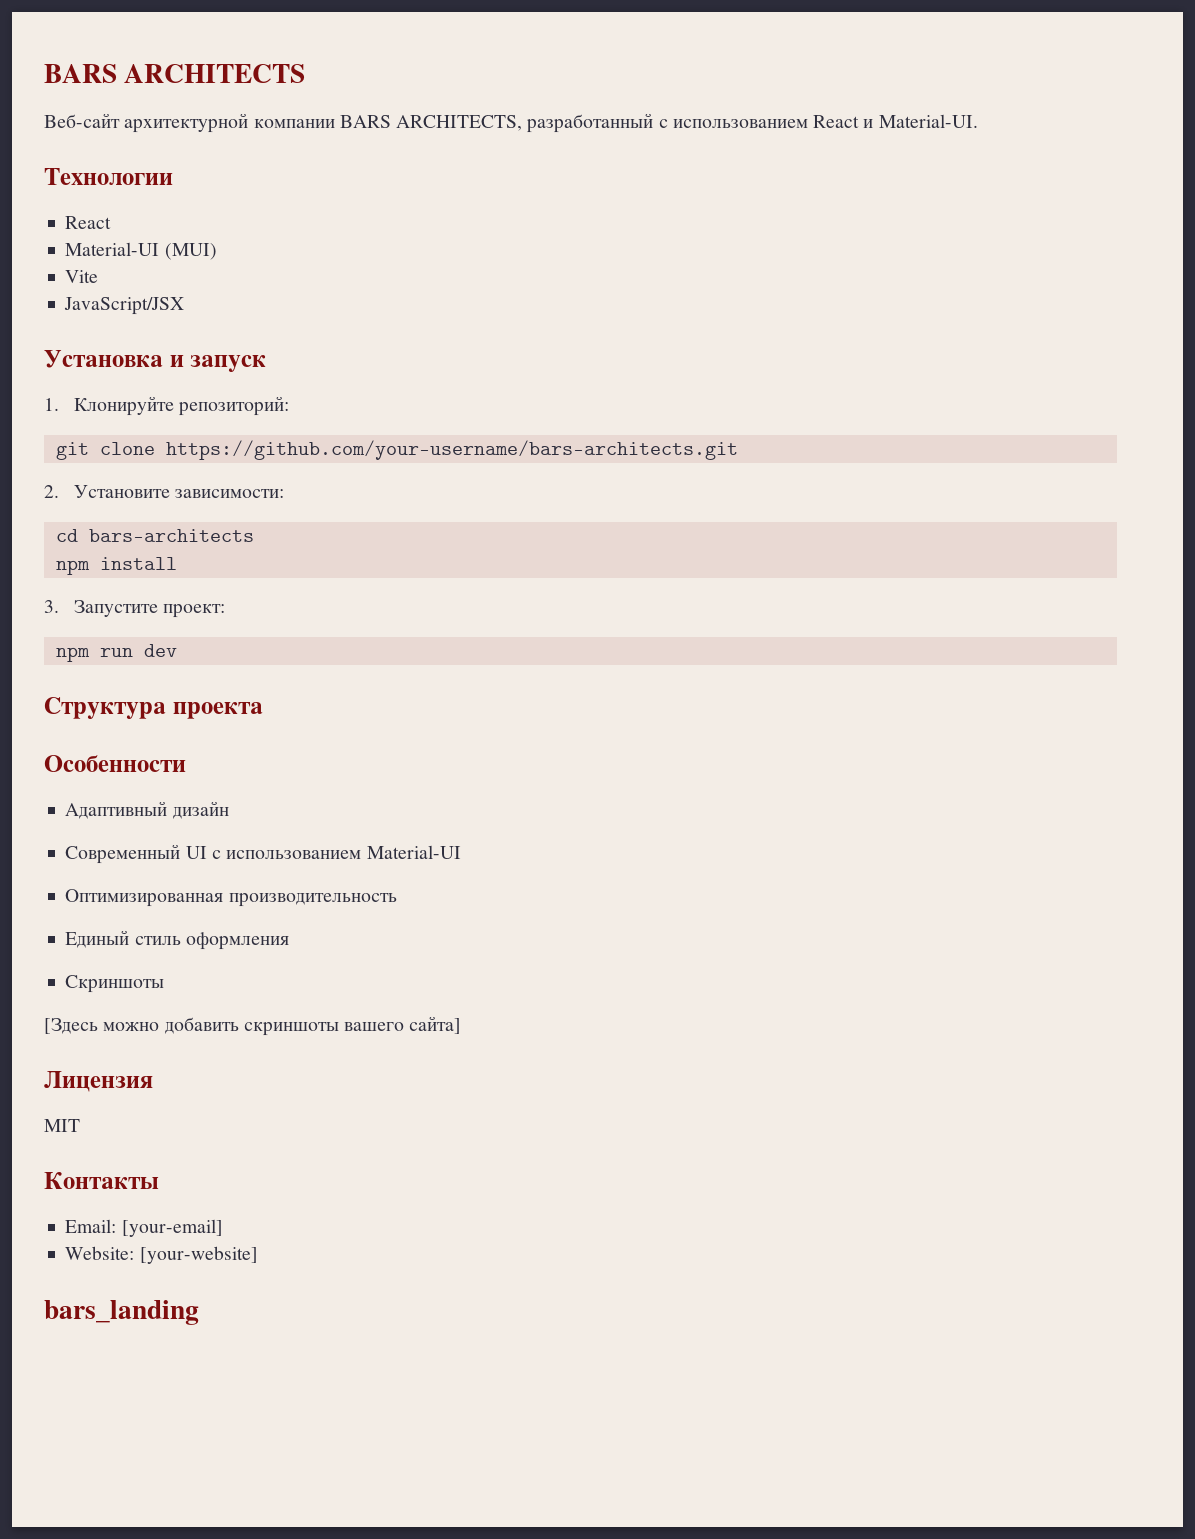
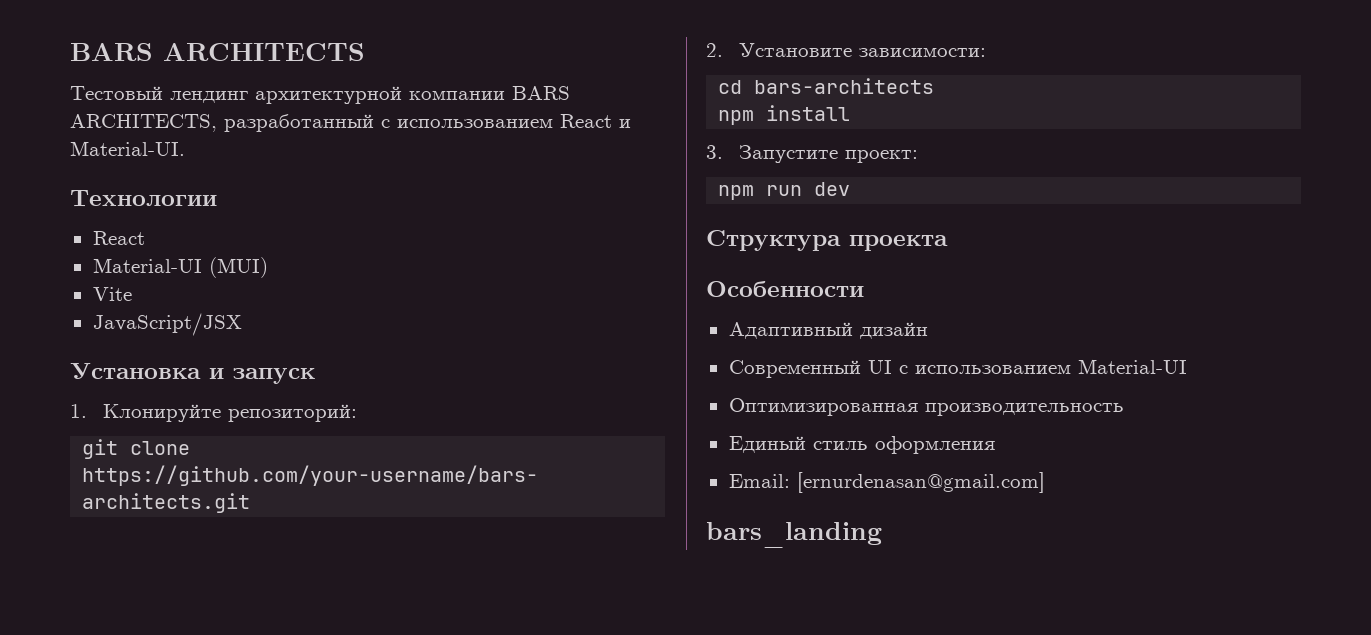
- Веб-сайт архитектурной компании BARS ARCHITECTS, разработанный с использованием React и Material-UI.
+ Тестовый лендинг архитектурной компании BARS ARCHITECTS, разработанный с использованием React и Material-UI.
- Скриншоты
- [Здесь можно добавить скриншоты вашего сайта]
- Лицензия
- MIT
- Контакты
- Email: [your-email]
- Website: [your-website]
+ Email: [ernurdenasan@gmail.com]

